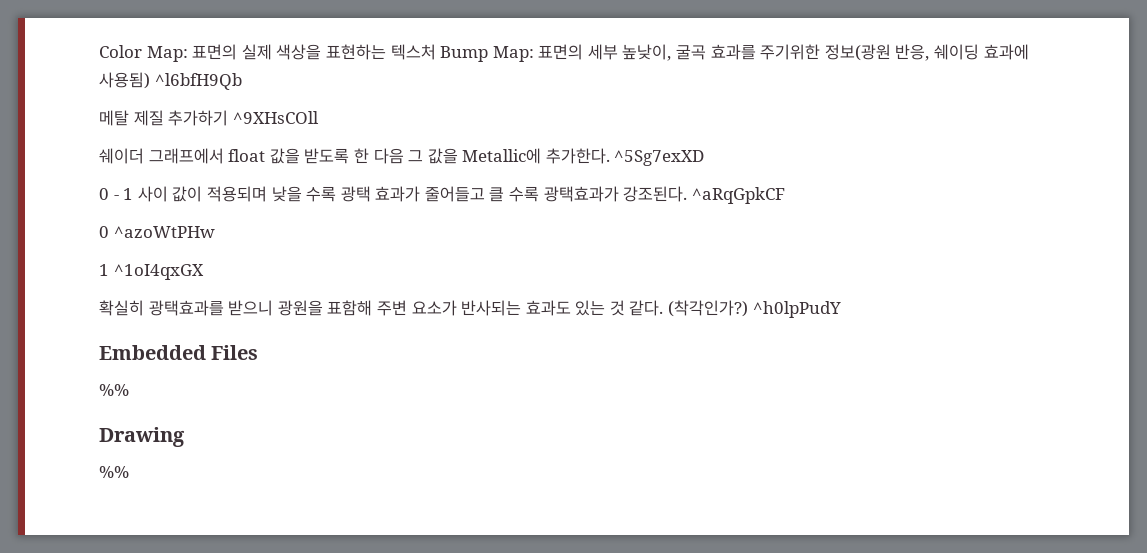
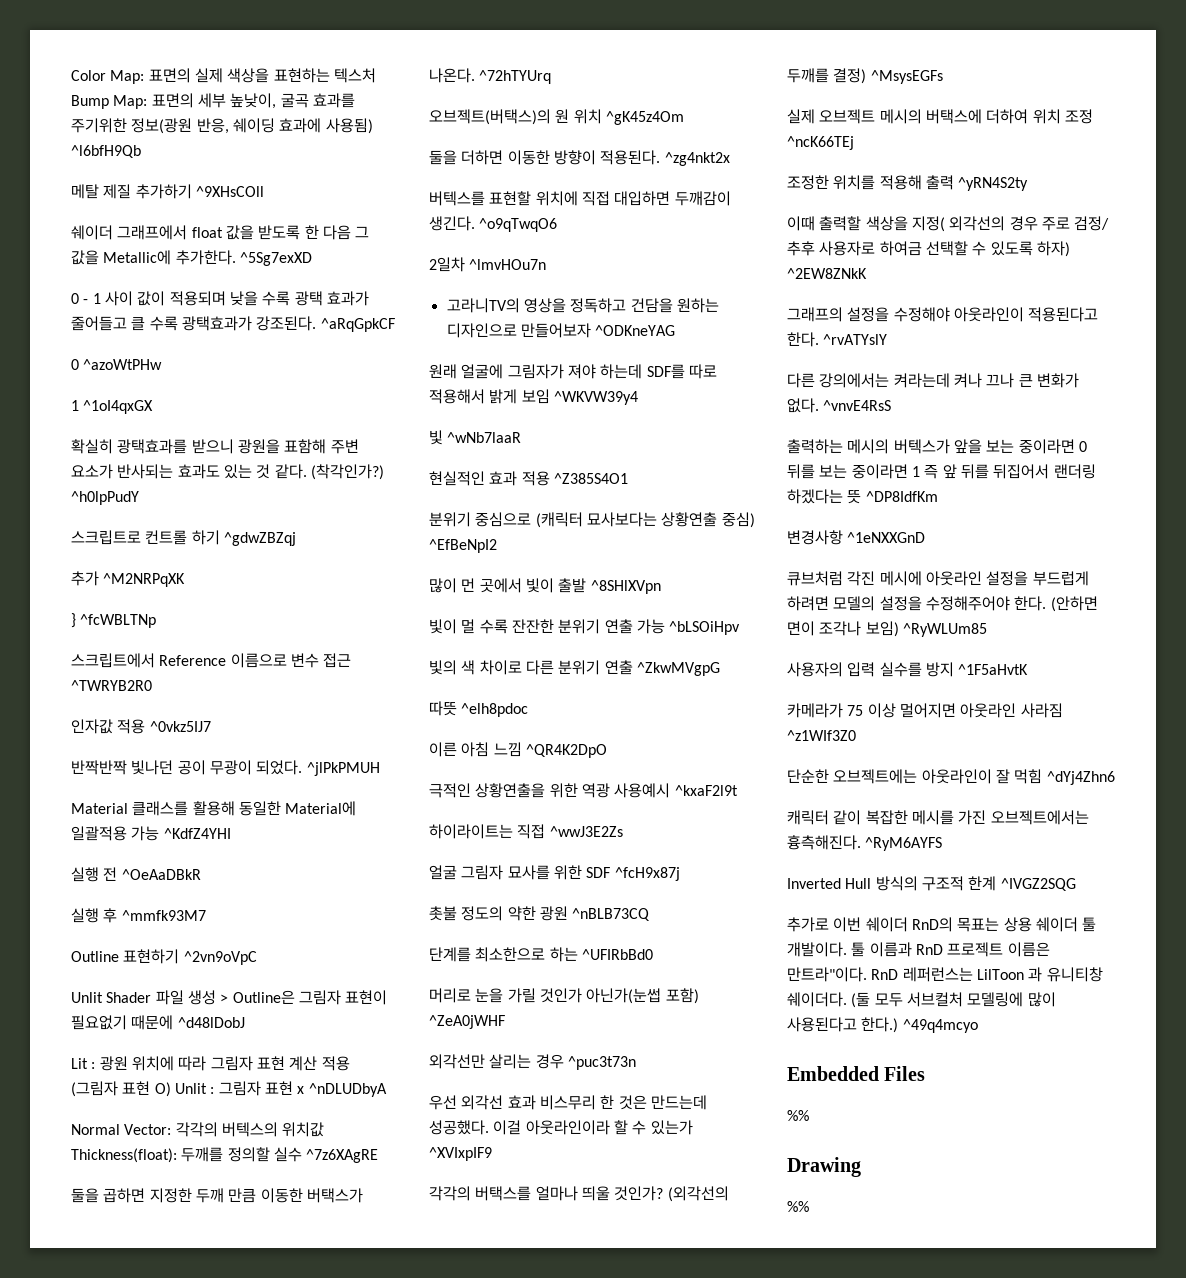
+ 스크립트로 컨트롤 하기 ^gdwZBZqj
+ 추가 ^M2NRPqXK
+ } ^fcWBLTNp
+ 스크립트에서 Reference 이름으로 변수 접근 ^TWRYB2R0
+ 인자값 적용 ^0vkz5IJ7
+ 반짝반짝 빛나던 공이 무광이 되었다. ^jlPkPMUH
+ Material 클래스를 활용해 동일한 Material에 일괄적용 가능 ^KdfZ4YHI
+ 실행 전 ^OeAaDBkR
+ 실행 후 ^mmfk93M7
+ Outline 표현하기 ^2vn9oVpC
+ Unlit Shader 파일 생성 > Outline은 그림자 표현이 필요없기 때문에 ^d48lDobJ
+ Lit : 광원 위치에 따라 그림자 표현 계산 적용 (그림자 표현 O) Unlit : 그림자 표현 x ^nDLUDbyA
+ Normal Vector: 각각의 버텍스의 위치값 Thickness(float): 두깨를 정의할 실수 ^7z6XAgRE
+ 둘을 곱하면 지정한 두깨 만큼 이동한 버택스가 나온다. ^72hTYUrq
+ 오브젝트(버택스)의 원 위치 ^gK45z4Om
+ 둘을 더하면 이동한 방향이 적용된다. ^zg4nkt2x
+ 버텍스를 표현할 위치에 직접 대입하면 두깨감이 생긴다. ^o9qTwqO6
+ 2일차 ^lmvHOu7n
+ 고라니TV의 영상을 정독하고 건담을 원하는 디자인으로 만들어보자 ^ODKneYAG
+ 원래 얼굴에 그림자가 져야 하는데 SDF를 따로 적용해서 밝게 보임 ^WKVW39y4
+ 빛 ^wNb7laaR
+ 현실적인 효과 적용 ^Z385S4O1
+ 분위기 중심으로 (캐릭터 묘사보다는 상황연출 중심) ^EfBeNpI2
+ 많이 먼 곳에서 빛이 출발 ^8SHlXVpn
+ 빛이 멀 수록 잔잔한 분위기 연출 가능 ^bLSOiHpv
+ 빛의 색 차이로 다른 분위기 연출 ^ZkwMVgpG
+ 따뜻 ^elh8pdoc
+ 이른 아침 느낌 ^QR4K2DpO
+ 극적인 상황연출을 위한 역광 사용예시 ^kxaF2l9t
+ 하이라이트는 직접 ^wwJ3E2Zs
+ 얼굴 그림자 묘사를 위한 SDF ^fcH9x87j
+ 촛불 정도의 약한 광원 ^nBLB73CQ
+ 단계를 최소한으로 하는 ^UFIRbBd0
+ 머리로 눈을 가릴 것인가 아닌가(눈썹 포함) ^ZeA0jWHF
+ 외각선만 살리는 경우 ^puc3t73n
+ 우선 외각선 효과 비스무리 한 것은 만드는데 성공했다. 이걸 아웃라인이라 할 수 있는가 ^XVIxpIF9
+ 각각의 버택스를 얼마나 띄울 것인가? (외각선의 두깨를 결정) ^MsysEGFs
+ 실제 오브젝트 메시의 버택스에 더하여 위치 조정 ^ncK66TEj
+ 조정한 위치를 적용해 출력 ^yRN4S2ty
+ 이때 출력할 색상을 지정( 외각선의 경우 주로 검정/ 추후 사용자로 하여금 선택할 수 있도록 하자) ^2EW8ZNkK
+ 그래프의 설정을 수정해야 아웃라인이 적용된다고 한다. ^rvATYslY
+ 다른 강의에서는 켜라는데 켜나 끄나 큰 변화가 없다. ^vnvE4RsS
+ 출력하는 메시의 버텍스가 앞을 보는 중이라면 0 뒤를 보는 중이라면 1 즉 앞 뒤를 뒤집어서 랜더링 하겠다는 뜻 ^DP8IdfKm
+ 변경사항 ^1eNXXGnD
+ 큐브처럼 각진 메시에 아웃라인 설정을 부드럽게 하려면 모델의 설정을 수정해주어야 한다. (안하면 면이 조각나 보임) ^RyWLUm85
+ 사용자의 입력 실수를 방지 ^1F5aHvtK
+ 카메라가 75 이상 멀어지면 아웃라인 사라짐 ^z1WIf3Z0
+ 단순한 오브젝트에는 아웃라인이 잘 먹힘 ^dYj4Zhn6
+ 캐릭터 같이 복잡한 메시를 가진 오브젝트에서는 흉측해진다. ^RyM6AYFS
+ Inverted Hull 방식의 구조적 한계 ^IVGZ2SQG
+ 추가로 이번 쉐이더 RnD의 목표는 상용 쉐이더 툴 개발이다. 툴 이름과 RnD 프로젝트 이름은 만트라"이다. RnD 레퍼런스는 LilToon 과 유니티창 쉐이더다. (둘 모두 서브컬처 모델링에 많이 사용된다고 한다.) ^49q4mcyo

